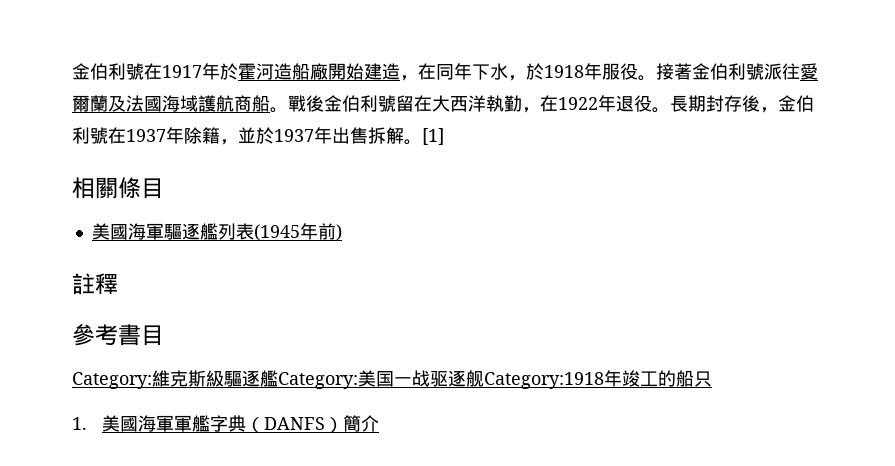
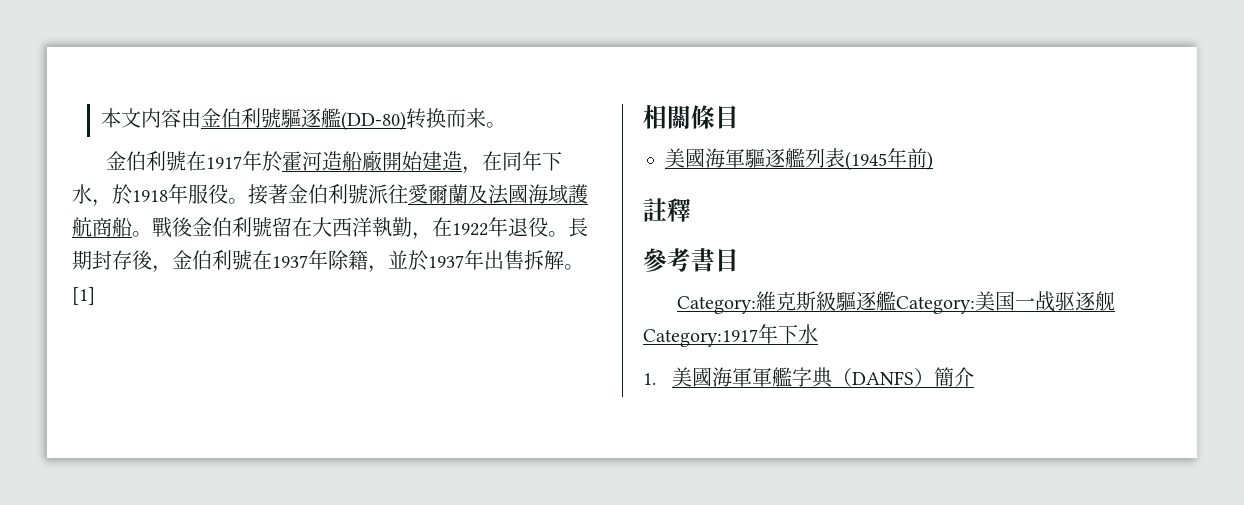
+ 本文内容由金伯利號驅逐艦(DD-80)转换而来。
- Category:維克斯級驅逐艦Category:美国一战驱逐舰Category:1918年竣工的船只
+ Category:維克斯級驅逐艦Category:美国一战驱逐舰Category:1917年下水

